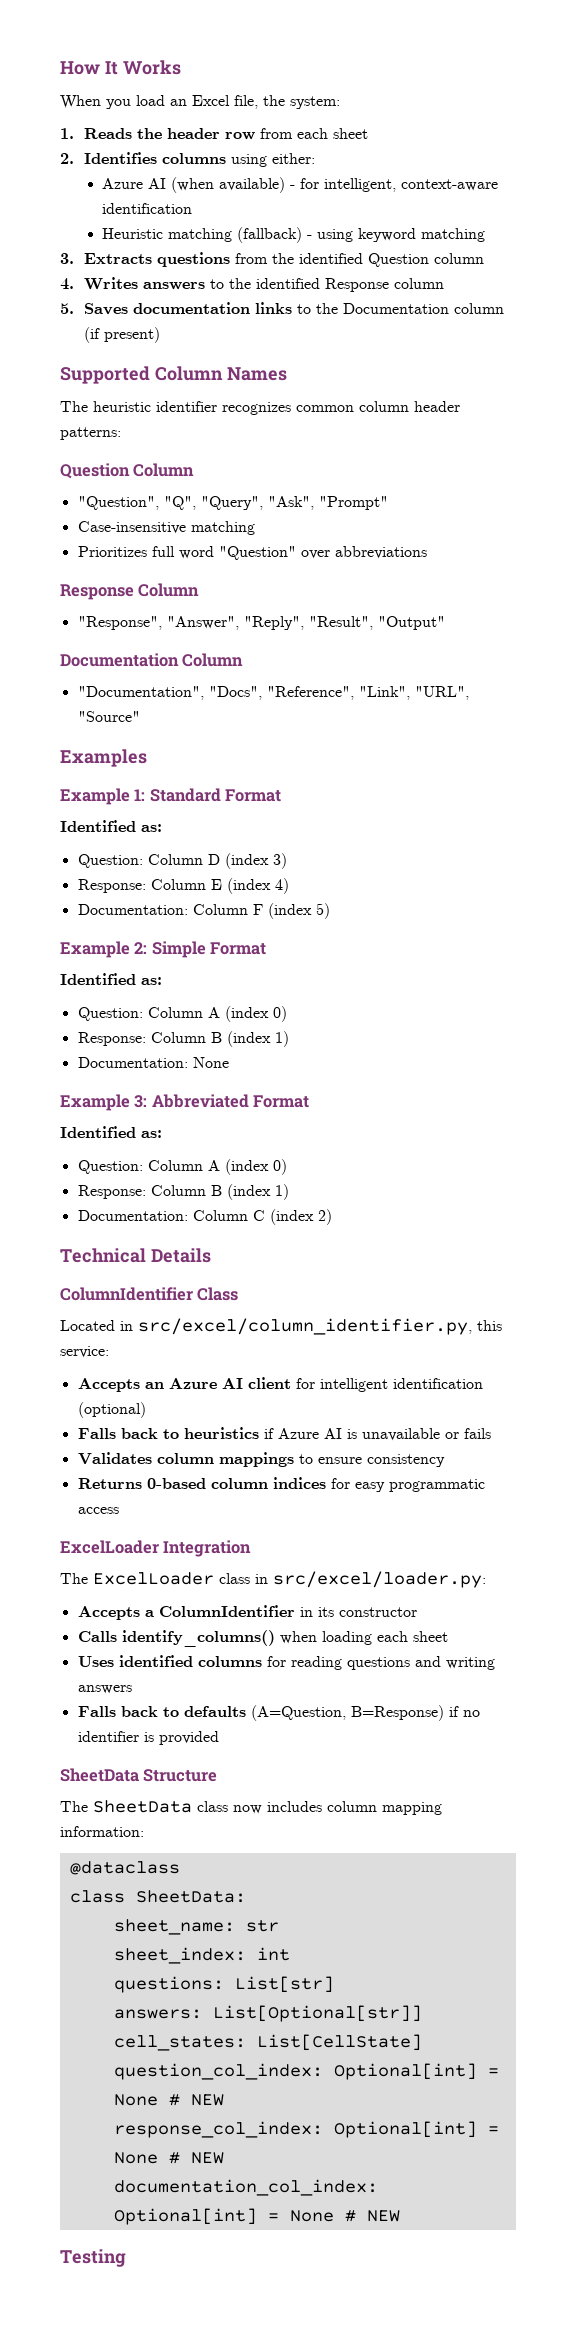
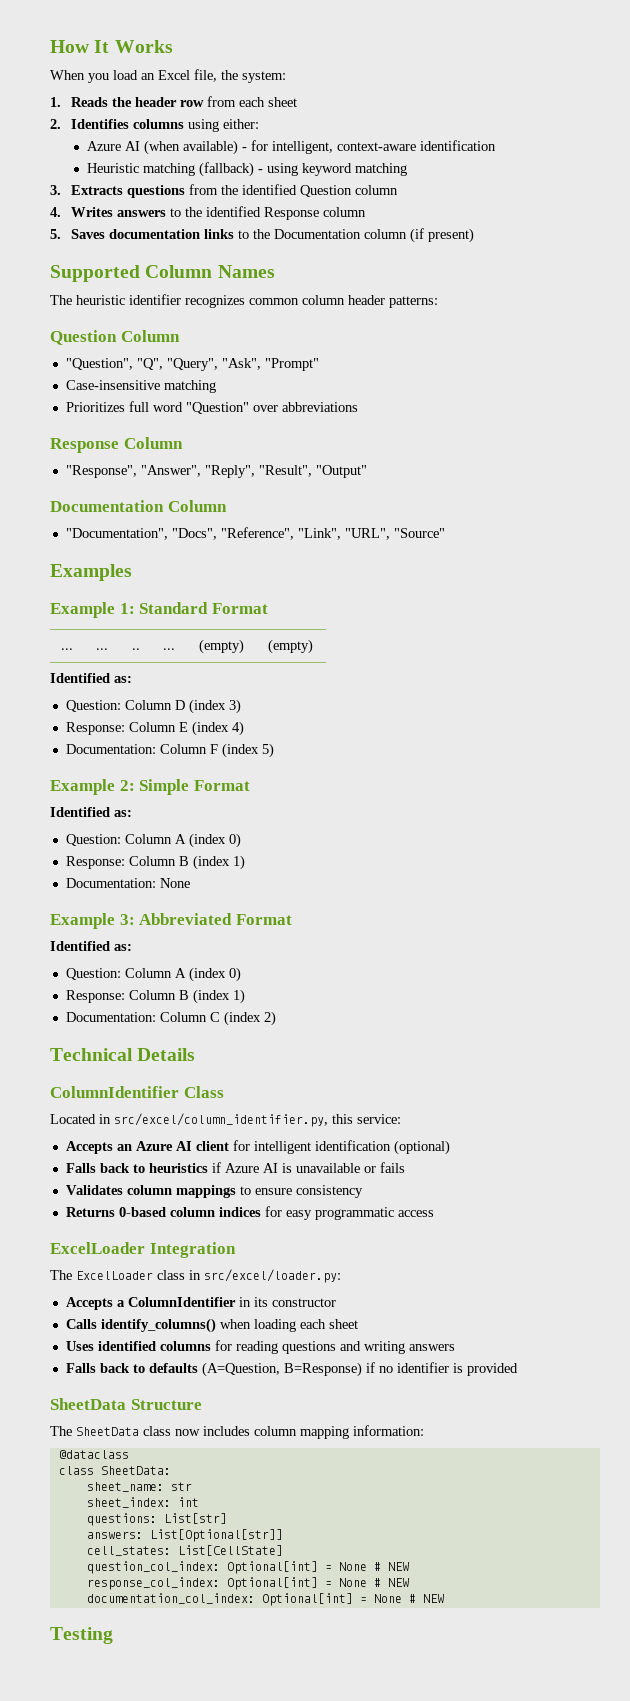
+ ... | ... | .. | ... | (empty) | (empty)

